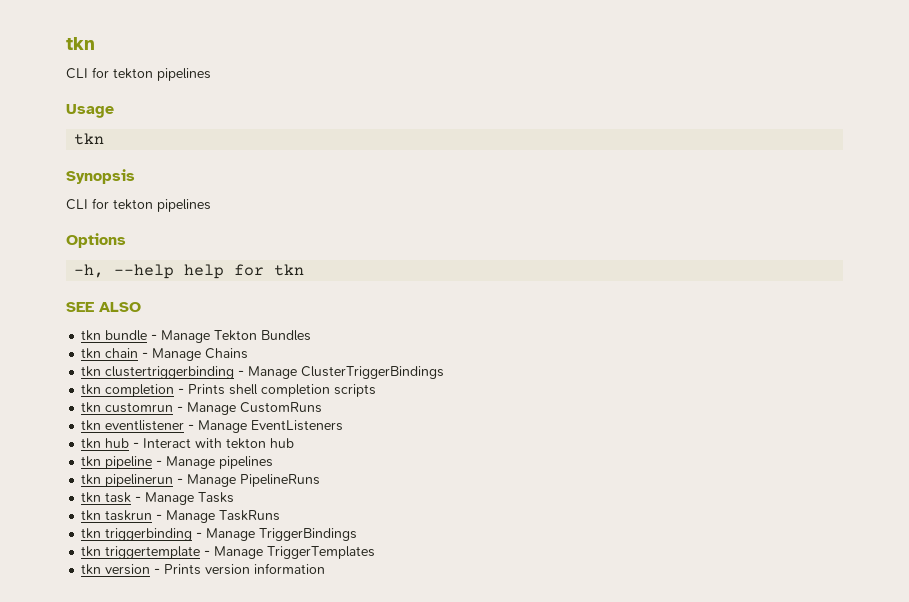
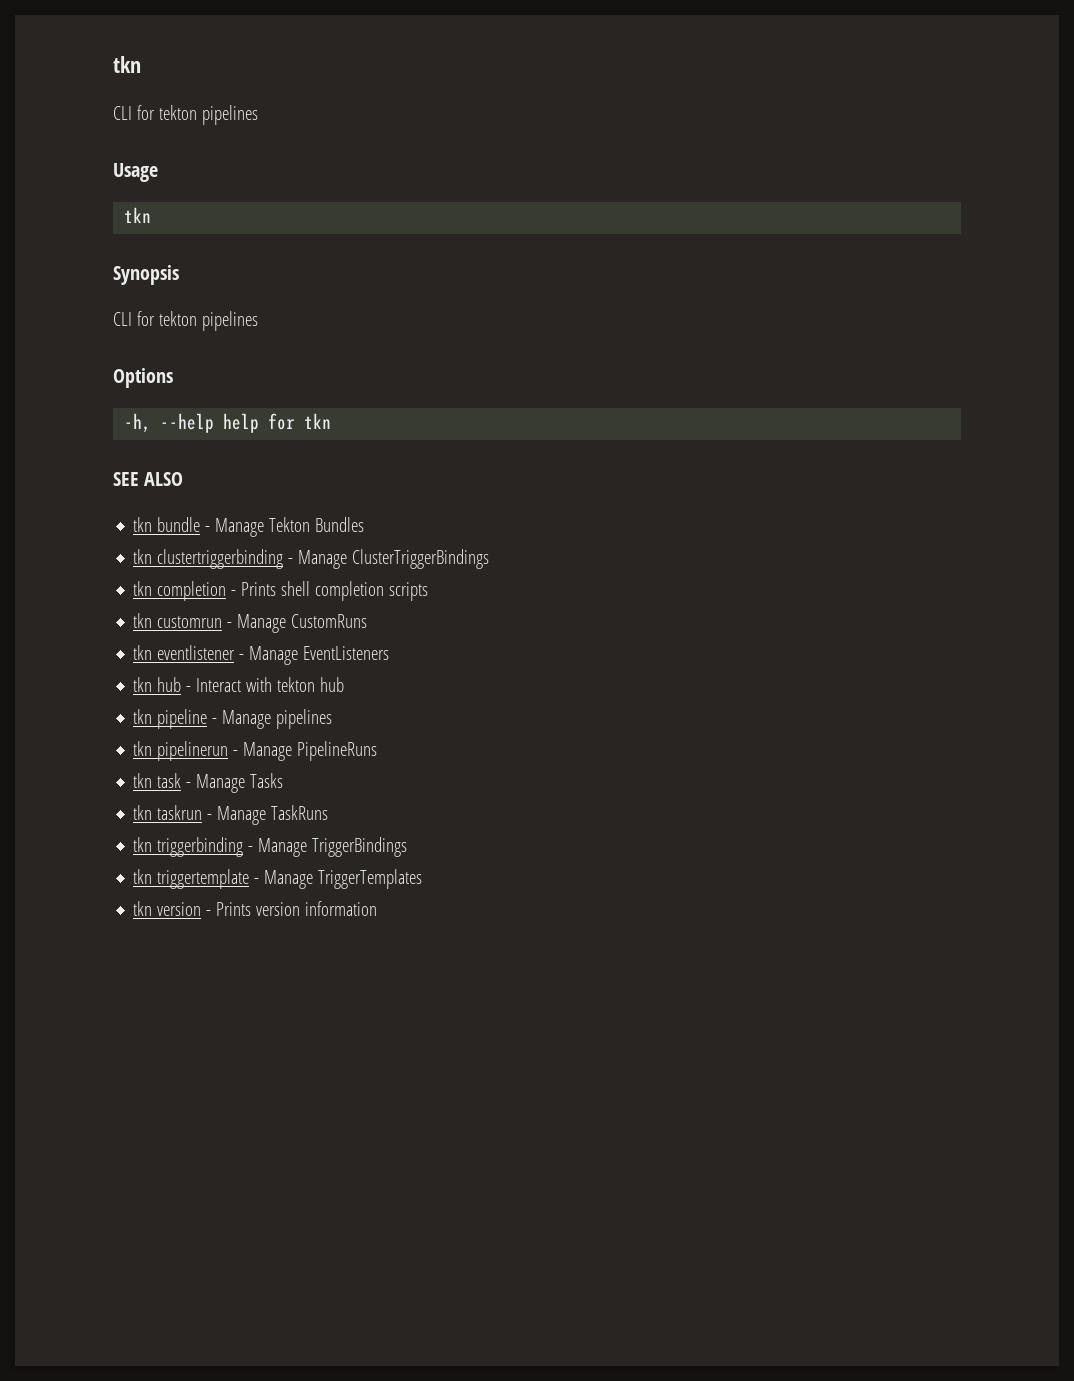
- tkn chain - Manage Chains

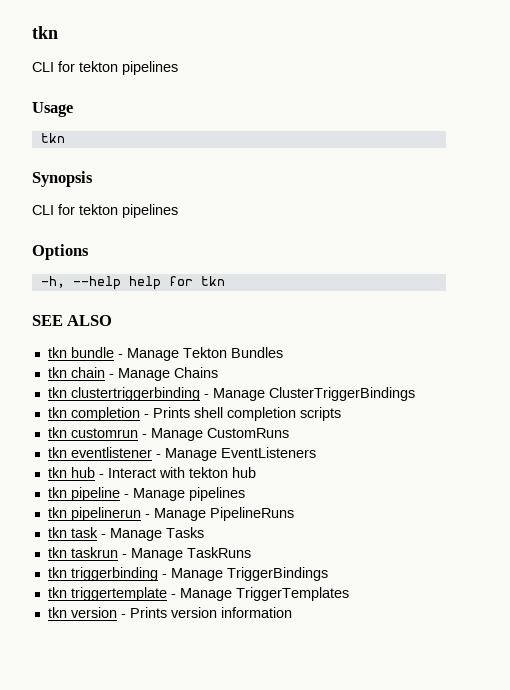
+ tkn chain - Manage Chains

